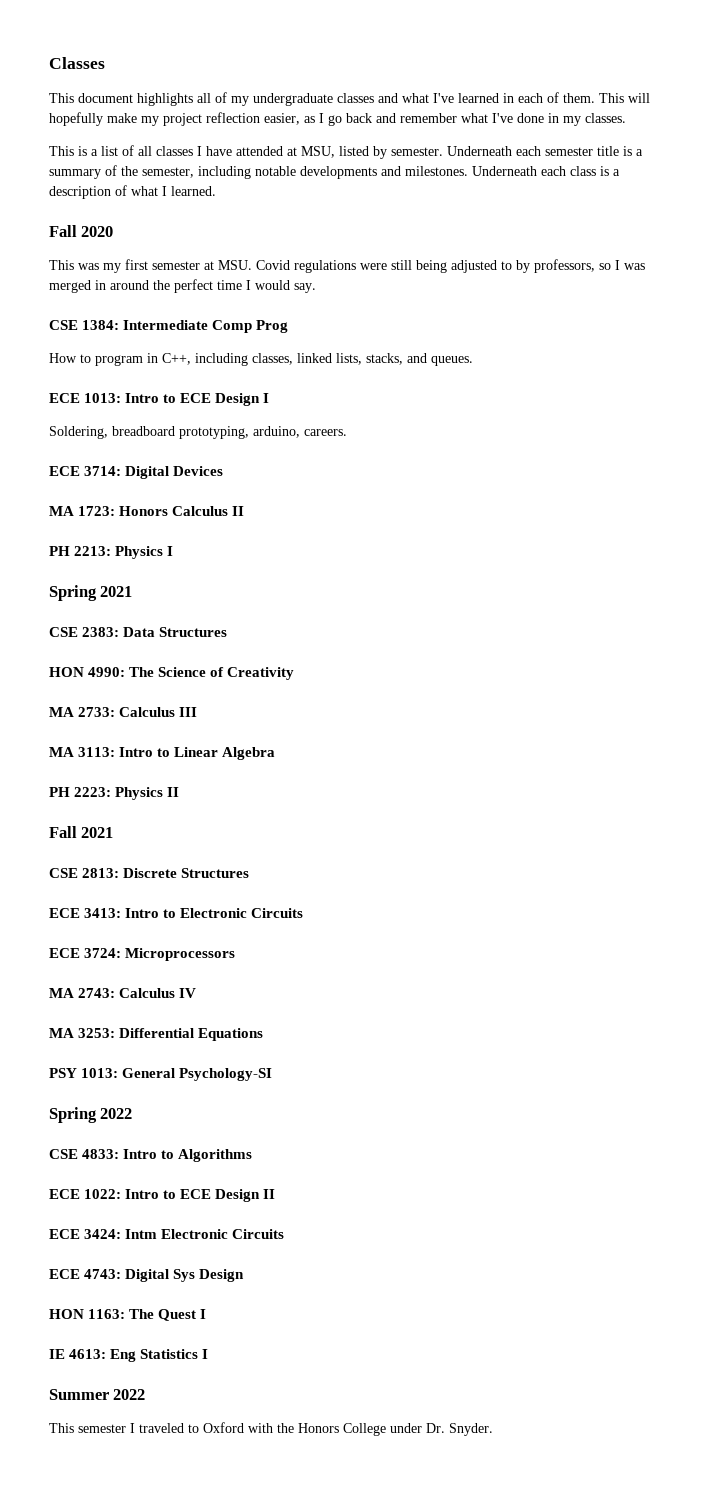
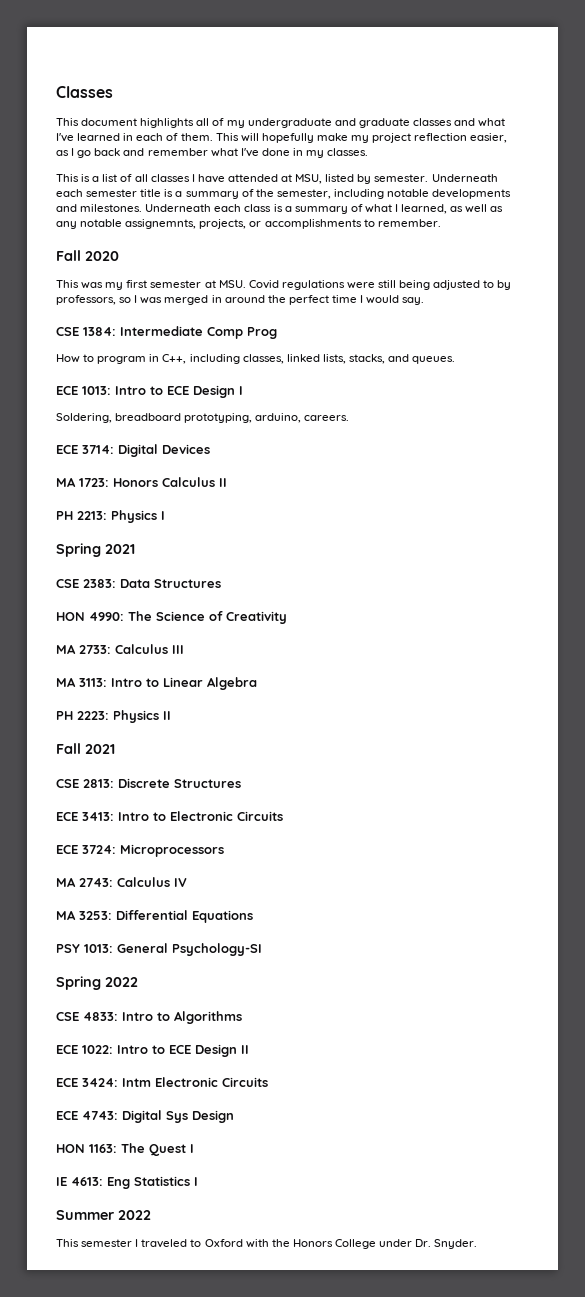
- This document highlights all of my undergraduate classes and what I've learned in each of them.
+ This document highlights all of my undergraduate and graduate classes and what I've learned in each of them.
- Underneath each class is a description of what I learned.
+ Underneath each class is a summary of what I learned, as well as any notable assignemnts, projects, or accomplishments to remember.

